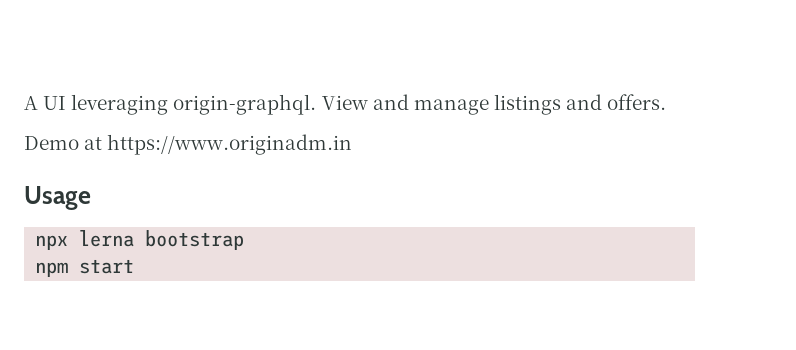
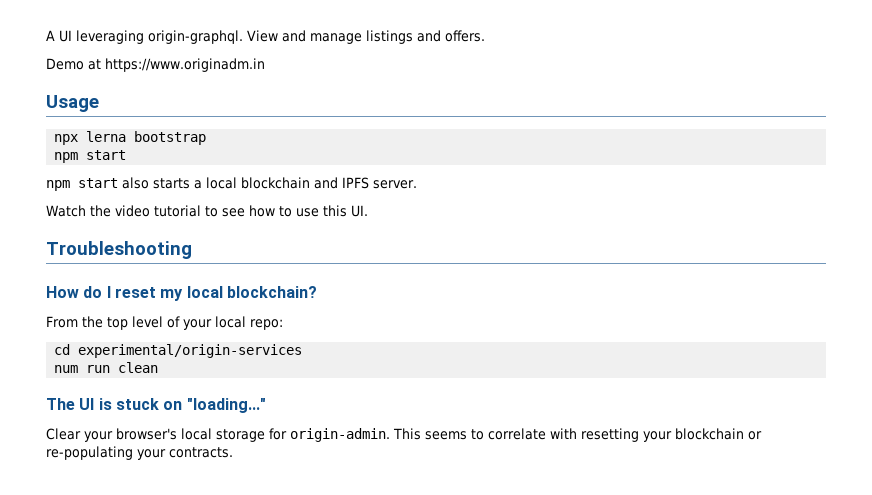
+ npm start also starts a local blockchain and IPFS server.
+ Watch the video tutorial to see how to use this UI.
+ Troubleshooting
+ How do I reset my local blockchain?
+ From the top level of your local repo:
+ cd experimental/origin-services
+ num run clean
+ The UI is stuck on "loading..."
+ Clear your browser's local storage for origin-admin. This seems to correlate with resetting your blockchain or re-populating your contracts.

